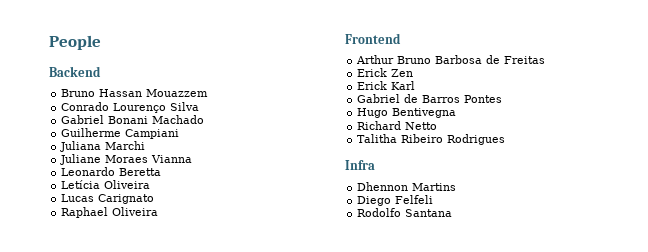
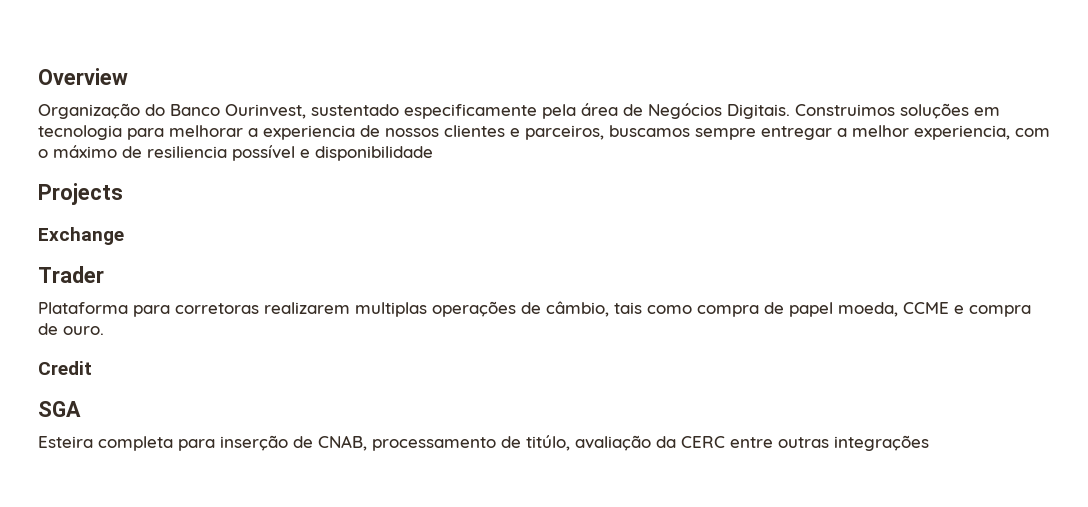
- People
- Backend
- Bruno Hassan Mouazzem
- Conrado Lourenço Silva
- Gabriel Bonani Machado
- Guilherme Campiani
- Juliana Marchi
- Juliane Moraes Vianna
- Leonardo Beretta
- Letícia Oliveira
- Lucas Carignato
- Raphael Oliveira
- Frontend
- Arthur Bruno Barbosa de Freitas
- Erick Zen
- Erick Karl
- Gabriel de Barros Pontes
- Hugo Bentivegna
- Richard Netto
- Talitha Ribeiro Rodrigues
- Infra
- Dhennon Martins
- Diego Felfeli
- Rodolfo Santana
+ Overview
+ Organização do Banco Ourinvest, sustentado especificamente pela área de Negócios Digitais. Construimos soluções em tecnologia para melhorar a experiencia de nossos clientes e parceiros, buscamos sempre entregar a melhor experiencia, com o máximo de resiliencia possível e disponibilidade
+ Projects
+ Exchange
+ Trader
+ Plataforma para corretoras realizarem multiplas operações de câmbio, tais como compra de papel moeda, CCME e compra de ouro.
+ Credit
+ SGA
+ Esteira completa para inserção de CNAB, processamento de titúlo, avaliação da CERC entre outras integrações

